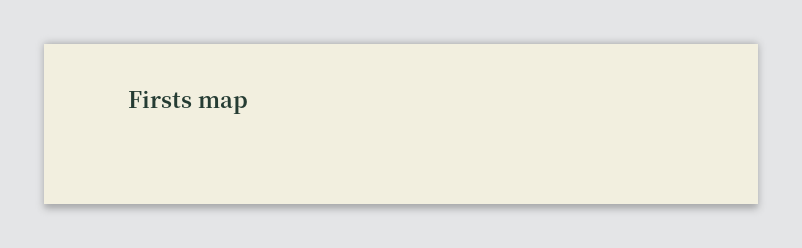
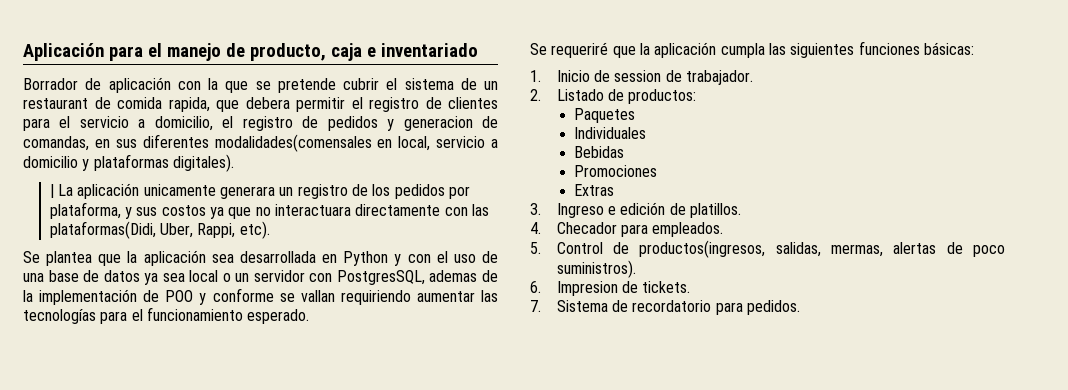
- Firsts map
+ Aplicación para el manejo de producto, caja e inventariado
+ Borrador de aplicación con la que se pretende cubrir el sistema de un restaurant de comida rapida, que debera permitir el registro de clientes para el servicio a domicilio, el registro de pedidos y generacion de comandas, en sus diferentes modalidades(comensales en local, servicio a domicilio y plataformas digitales).
+ | La aplicación unicamente generara un registro de los pedidos por plataforma, y sus costos ya que no interactuara directamente con las plataformas(Didi, Uber, Rappi, etc).
+ Se plantea que la aplicación sea desarrollada en Python y con el uso de una base de datos ya sea local o un servidor con PostgresSQL, ademas de la implementación de POO y conforme se vallan requiriendo aumentar las tecnologías para el funcionamiento esperado.
+ Se requeriré que la aplicación cumpla las siguientes funciones básicas:
+ 1. Inicio de session de trabajador.
+ 2. Listado de productos:
+ Paquetes
+ Individuales
+ Bebidas
+ Promociones
+ Extras
+ 3. Ingreso e edición de platillos.
+ 4. Checador para empleados.
+ 5. Control de productos(ingresos, salidas, mermas, alertas de poco suministros).
+ 6. Impresion de tickets.
+ 7. Sistema de recordatorio para pedidos.

